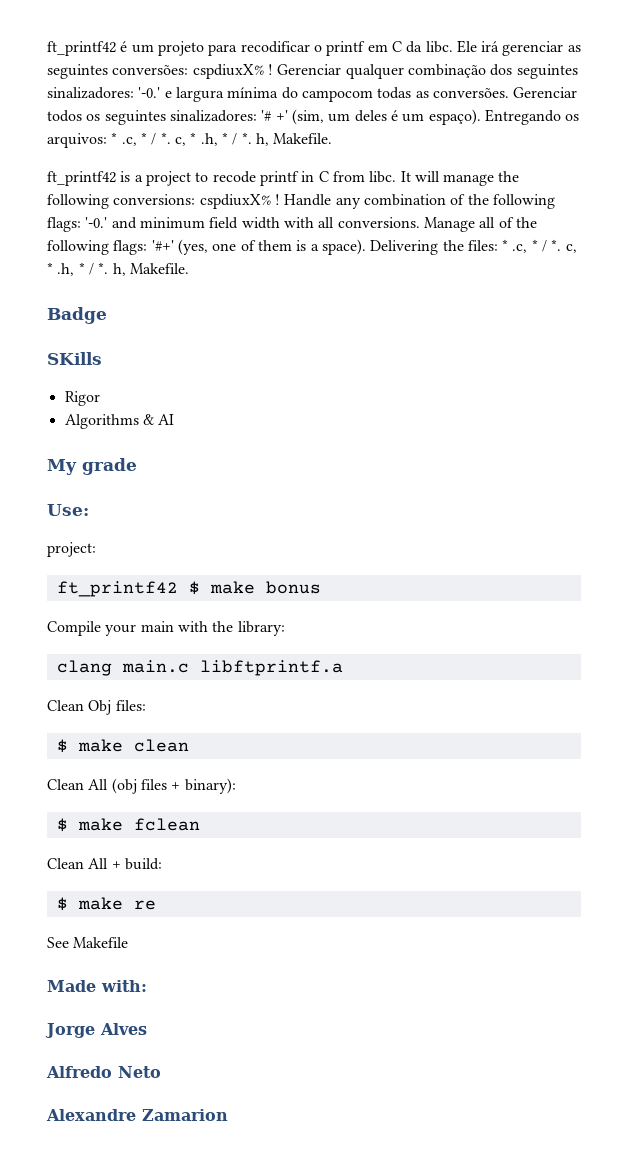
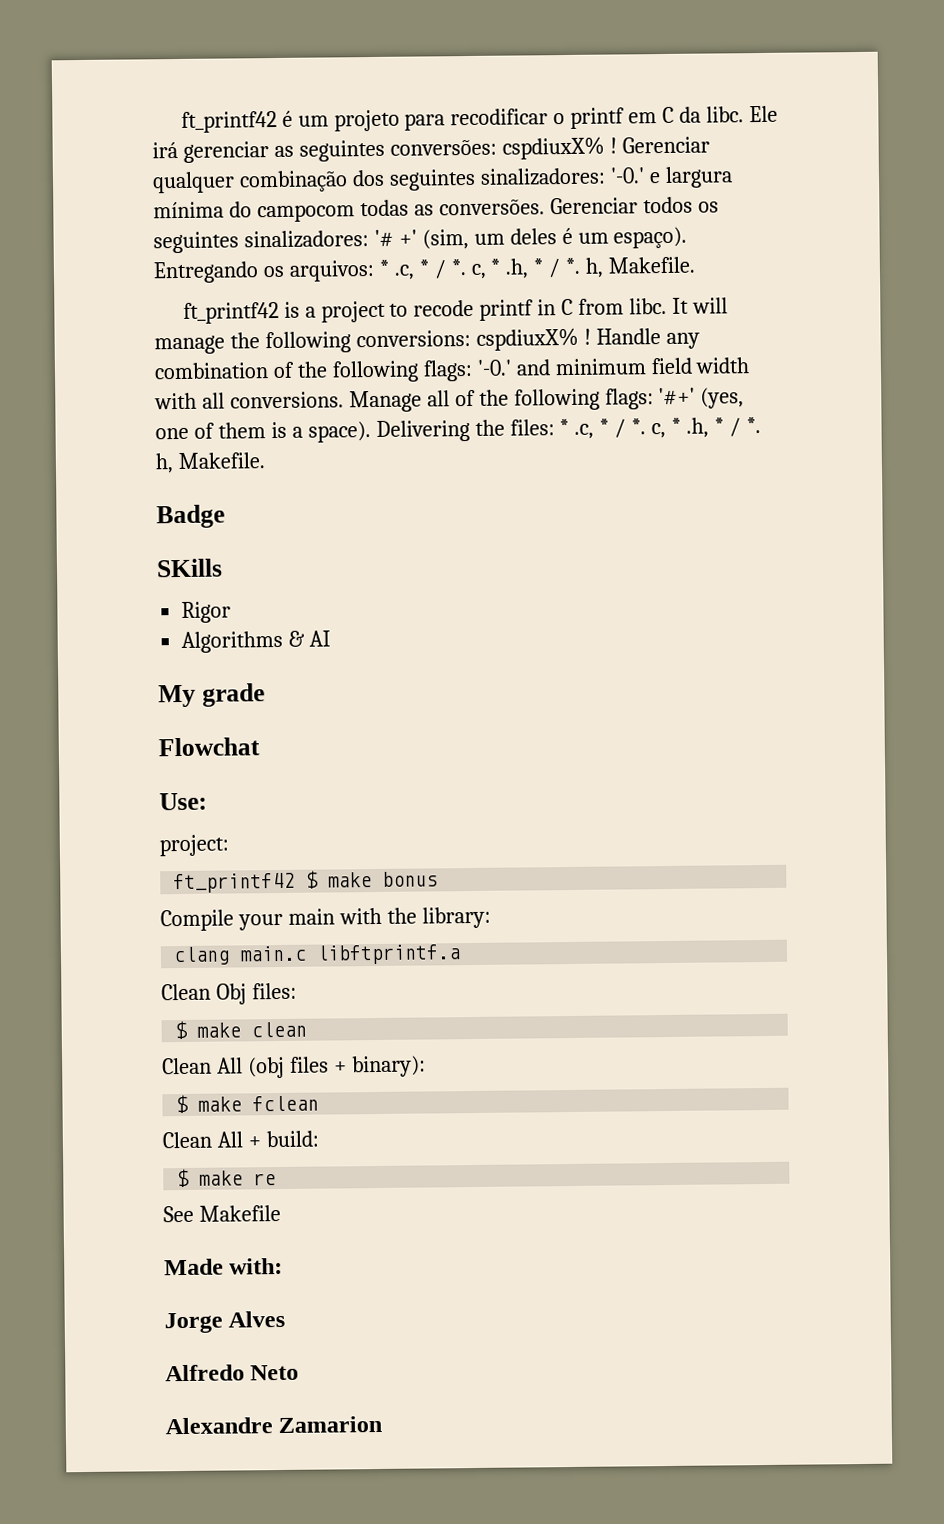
+ Flowchat

